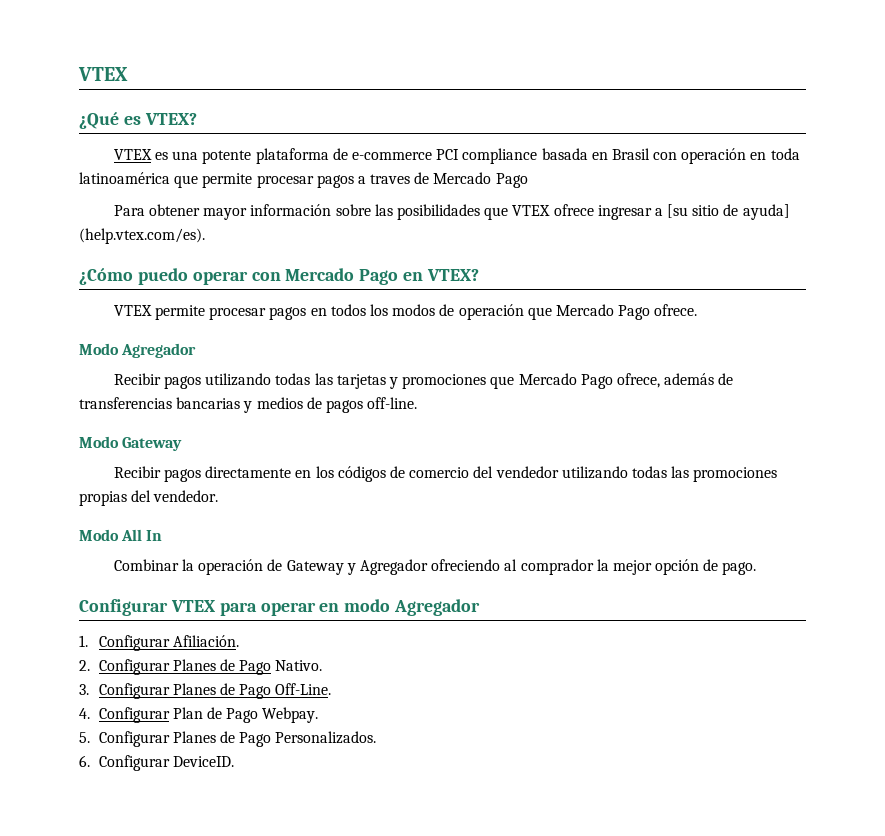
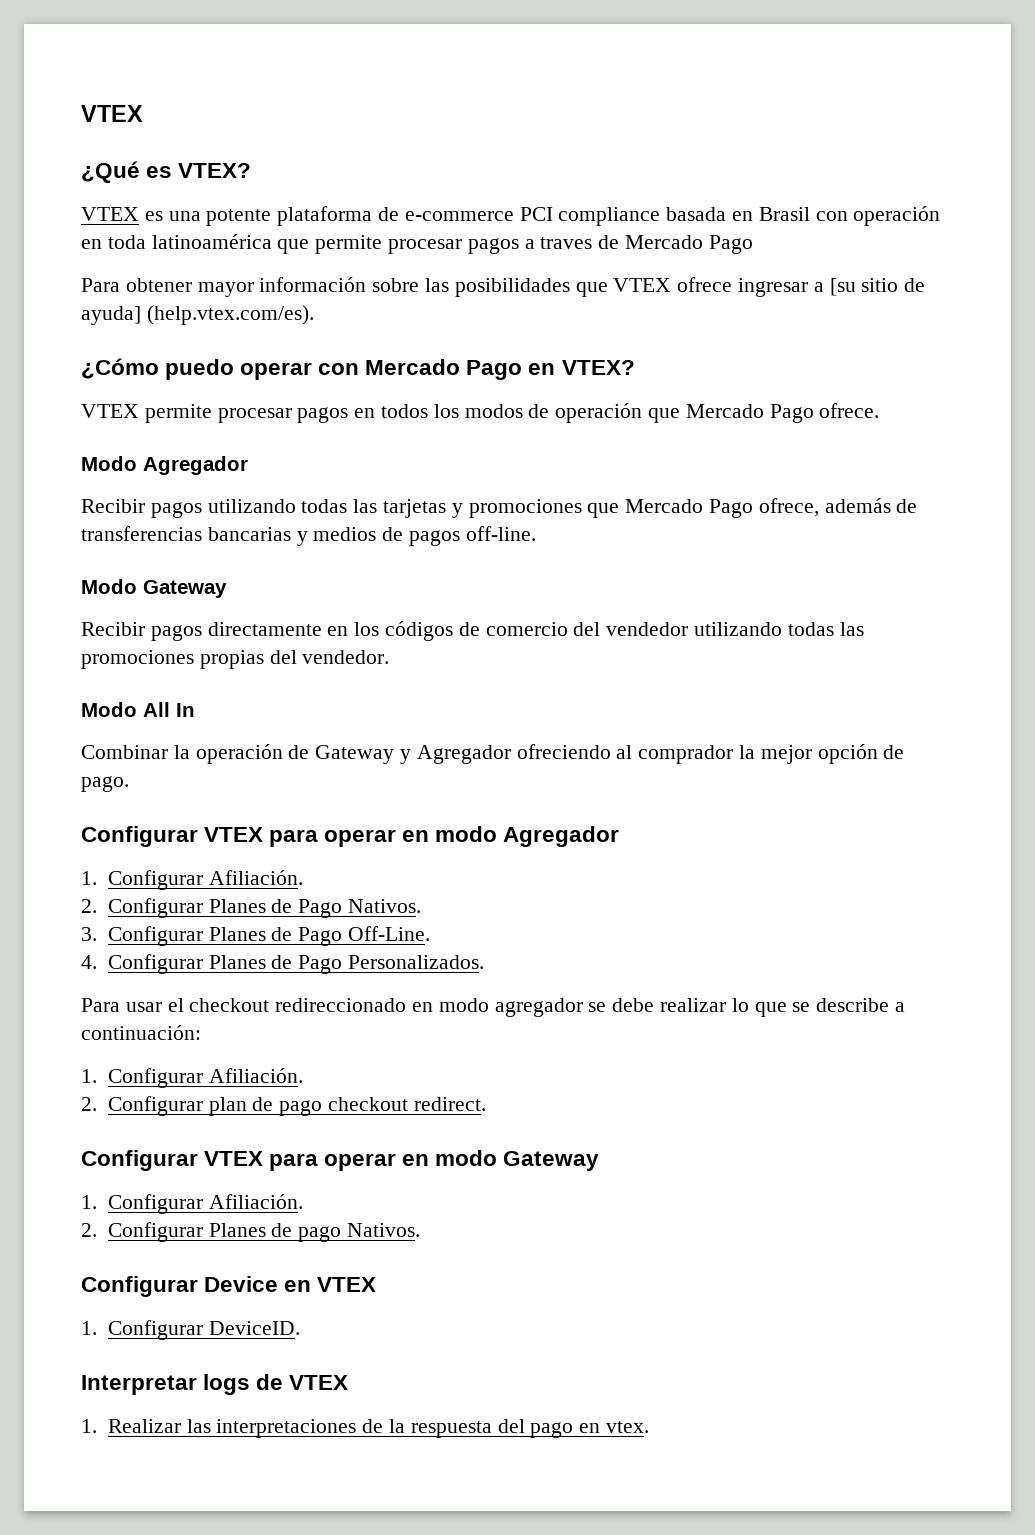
- 2. Configurar Planes de Pago Nativo.
+ 2. Configurar Planes de Pago Nativos.
- 4. Configurar Plan de Pago Webpay.
- 5. Configurar Planes de Pago Personalizados.
- 6. Configurar DeviceID.
+ 4. Configurar Planes de Pago Personalizados.
+ Para usar el checkout redireccionado en modo agregador se debe realizar lo que se describe a continuación:
+ 1. Configurar Afiliación.
+ 2. Configurar plan de pago checkout redirect.
+ Configurar VTEX para operar en modo Gateway
+ 1. Configurar Afiliación.
+ 2. Configurar Planes de pago Nativos.
+ Configurar Device en VTEX
+ 1. Configurar DeviceID.
+ Interpretar logs de VTEX
+ 1. Realizar las interpretaciones de la respuesta del pago en vtex.

